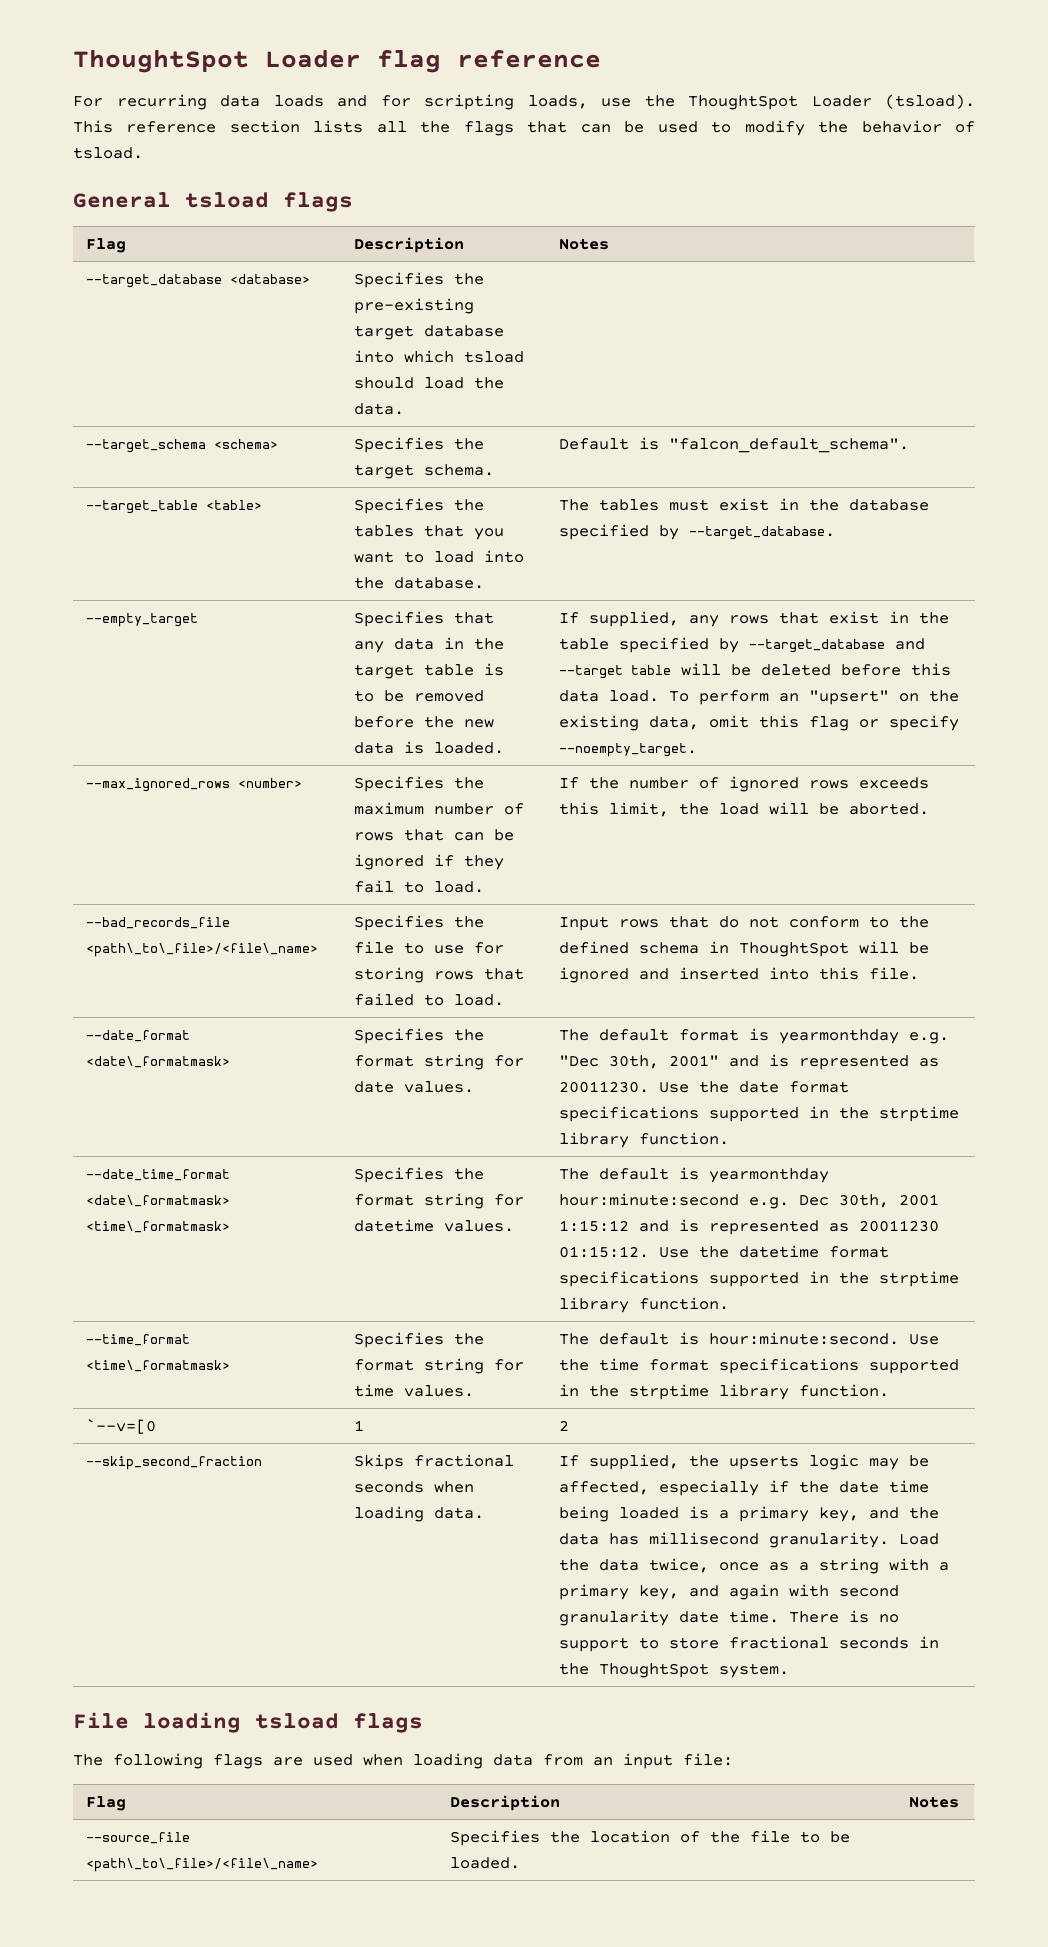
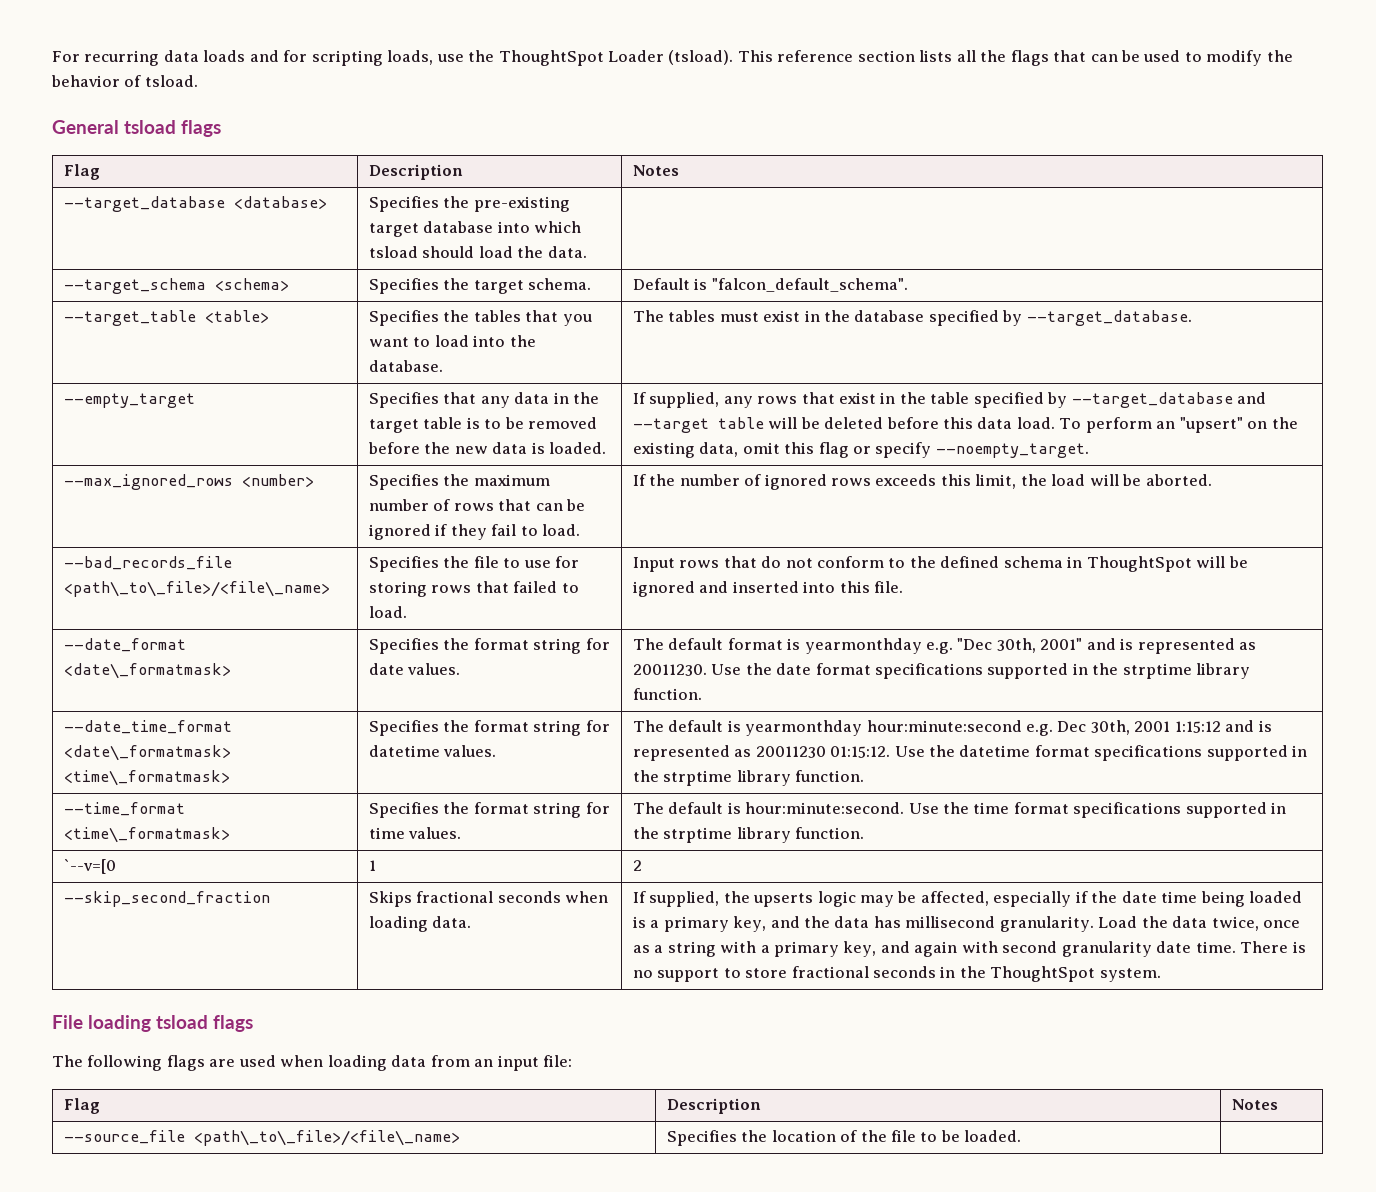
- ThoughtSpot Loader flag reference

